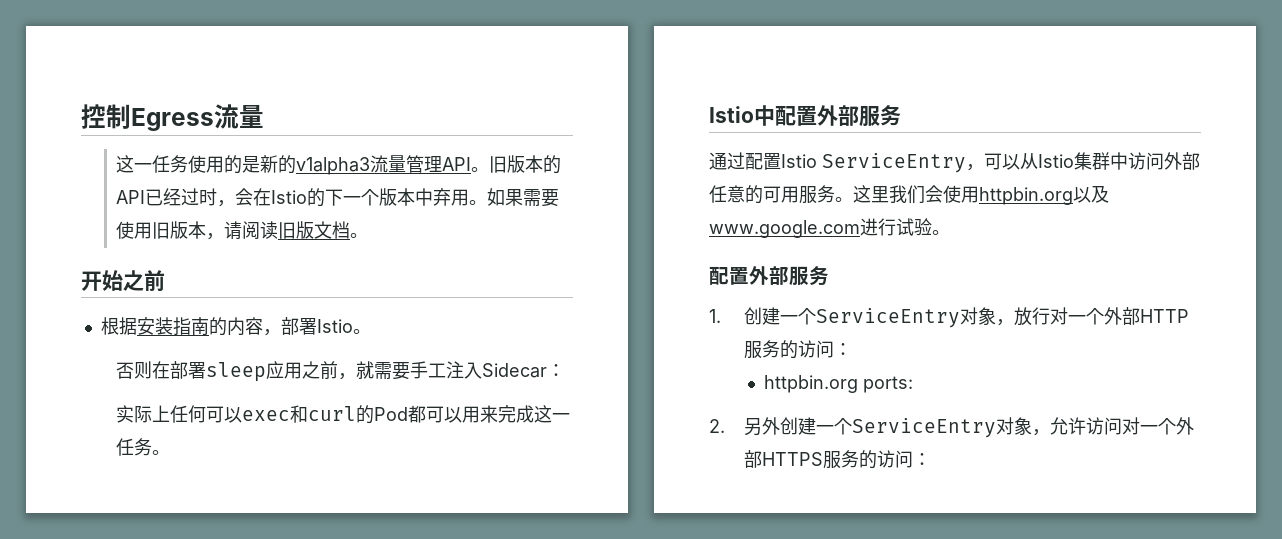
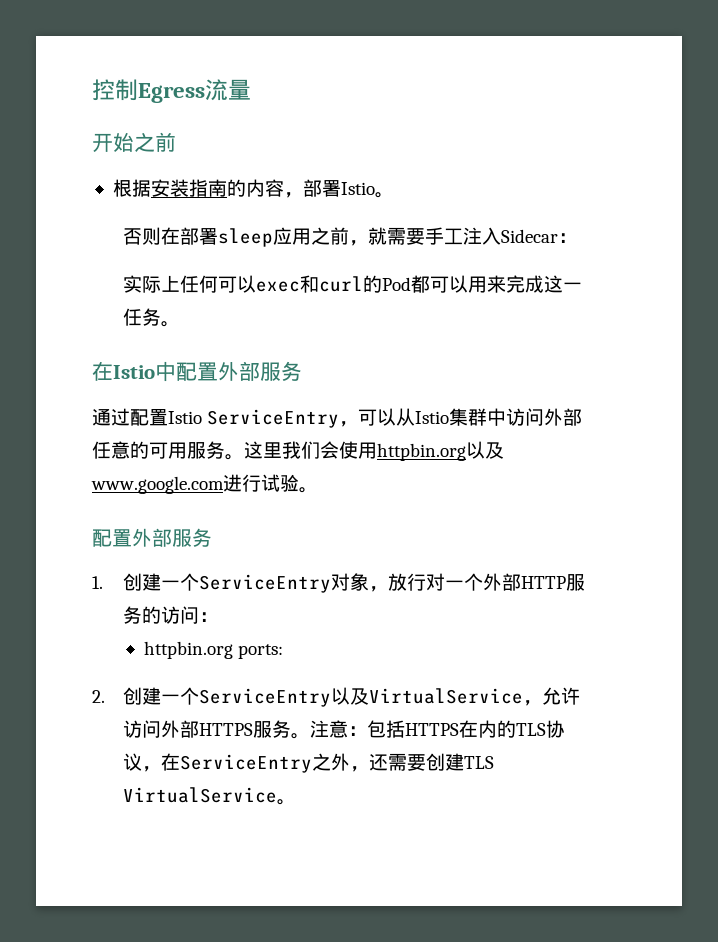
- 这一任务使用的是新的v1alpha3流量管理API。旧版本的API已经过时，会在Istio的下一个版本中弃用。如果需要使用旧版本，请阅读旧版文档。
- Istio中配置外部服务
+ 在Istio中配置外部服务
- 2.另外创建一个ServiceEntry对象，允许访问对一个外部HTTPS服务的访问：
+ 2.创建一个ServiceEntry以及VirtualService，允许访问外部HTTPS服务。注意：包括HTTPS在内的TLS协议，在ServiceEntry之外，还需要创建TLS VirtualService。

